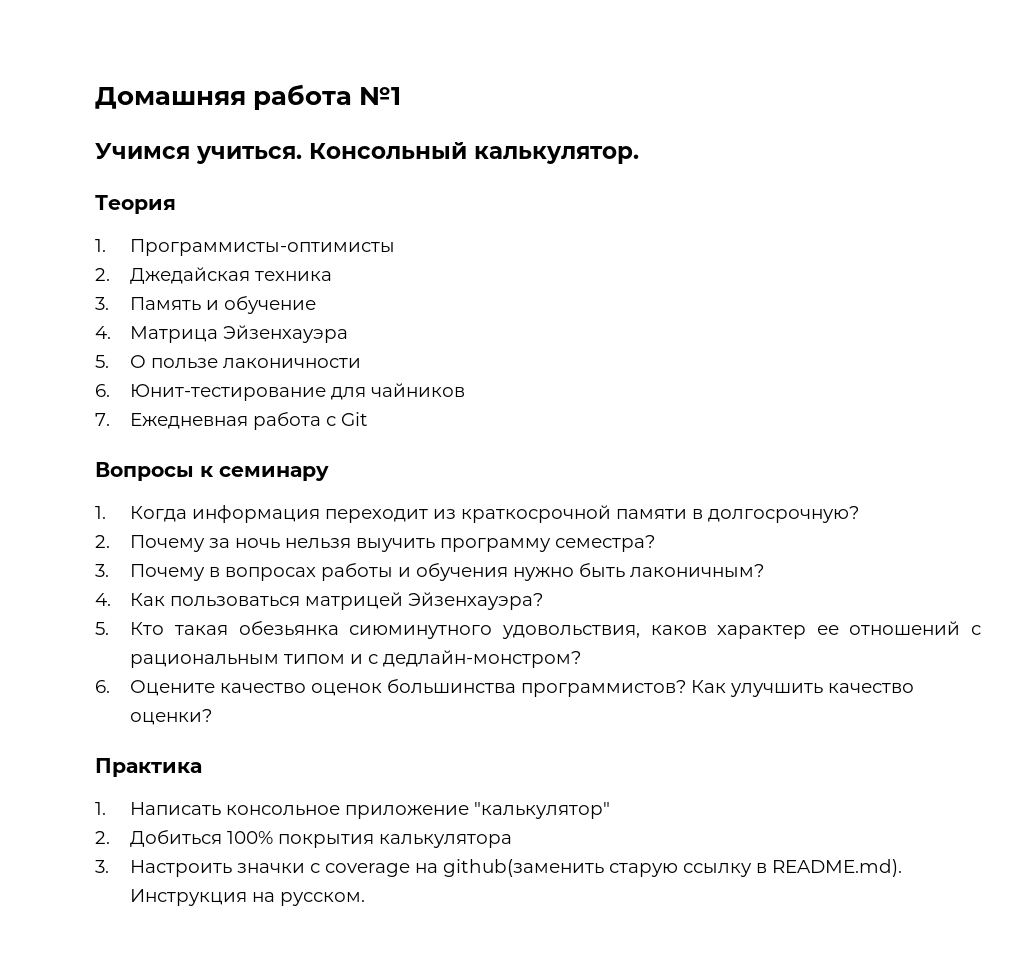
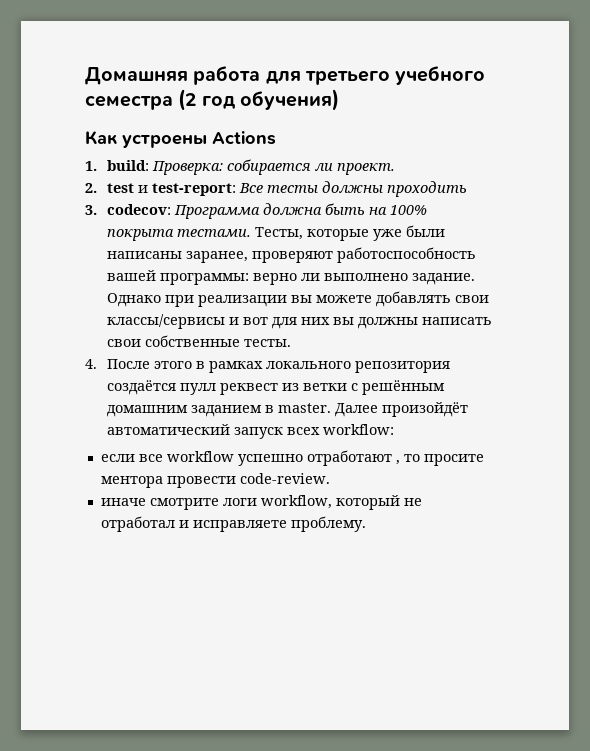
- Домашняя работа №1
- Учимся учиться. Консольный калькулятор.
- Теория
- 1. Программисты-оптимисты
- 2. Джедайская техника
- 3. Память и обучение
- 4. Матрица Эйзенхауэра
- 5. О пользе лаконичности
- 6. Юнит-тестирование для чайников
- 7. Ежедневная работа с Git
- Вопросы к семинару
- 1. Когда информация переходит из краткосрочной памяти в долгосрочную?
- 2. Почему за ночь нельзя выучить программу семестра?
- 3. Почему в вопросах работы и обучения нужно быть лаконичным?
- 4. Как пользоваться матрицей Эйзенхауэра?
- 5. Кто такая обезьянка сиюминутного удовольствия, каков характер ее отношений с рациональным типом и с дедлайн-монстром?
- 6. Оцените качество оценок большинства программистов? Как улучшить качество оценки?
- Практика
- 1. Написать консольное приложение "калькулятор"
- 2. Добиться 100% покрытия калькулятора
- 3. Настроить значки с coverage на github(заменить старую ссылку в README.md). Инструкция на русском.
+ Домашняя работа для третьего учебного семестра (2 год обучения)
+ Как устроены Actions
+ 1. build: Проверка: собирается ли проект.
+ 2. test и test-report: Все тесты должны проходить
+ 3. codecov: Программа должна быть на 100% покрыта тестами. Тесты, которые уже были написаны заранее, проверяют работоспособность вашей программы: верно ли выполнено задание. Однако при реализации вы можете добавлять свои классы/сервисы и вот для них вы должны написать свои собственные тесты.
+ 4. После этого в рамках локального репозитория создаётся пулл реквест из ветки с решённым домашним заданием в master. Далее произойдёт автоматический запуск всех workflow:
+ если все workflow успешно отработают , то просите ментора провести code-review.
+ иначе смотрите логи workflow, который не отработал и исправляете проблему.

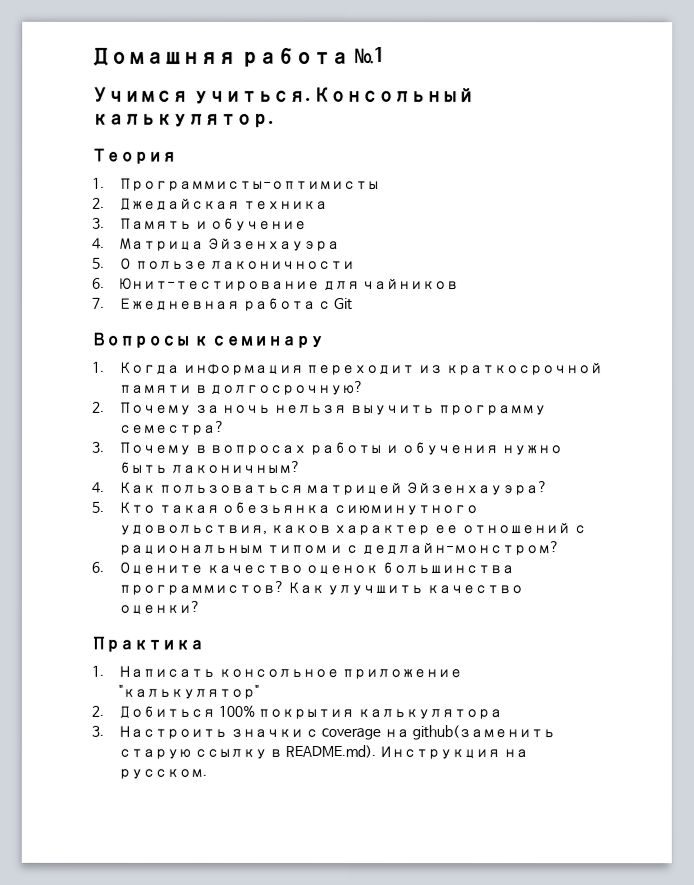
- Домашняя работа для третьего учебного семестра (2 год обучения)
- Как устроены Actions
- 1. build: Проверка: собирается ли проект.
- 2. test и test-report: Все тесты должны проходить
- 3. codecov: Программа должна быть на 100% покрыта тестами. Тесты, которые уже были написаны заранее, проверяют работоспособность вашей программы: верно ли выполнено задание. Однако при реализации вы можете добавлять свои классы/сервисы и вот для них вы должны написать свои собственные тесты.
- 4. После этого в рамках локального репозитория создаётся пулл реквест из ветки с решённым домашним заданием в master. Далее произойдёт автоматический запуск всех workflow:
- если все workflow успешно отработают , то просите ментора провести code-review.
- иначе смотрите логи workflow, который не отработал и исправляете проблему.
+ Домашняя работа №1
+ Учимся учиться. Консольный калькулятор.
+ Теория
+ 1. Программисты-оптимисты
+ 2. Джедайская техника
+ 3. Память и обучение
+ 4. Матрица Эйзенхауэра
+ 5. О пользе лаконичности
+ 6. Юнит-тестирование для чайников
+ 7. Ежедневная работа с Git
+ Вопросы к семинару
+ 1. Когда информация переходит из краткосрочной памяти в долгосрочную?
+ 2. Почему за ночь нельзя выучить программу семестра?
+ 3. Почему в вопросах работы и обучения нужно быть лаконичным?
+ 4. Как пользоваться матрицей Эйзенхауэра?
+ 5. Кто такая обезьянка сиюминутного удовольствия, каков характер ее отношений с рациональным типом и с дедлайн-монстром?
+ 6. Оцените качество оценок большинства программистов? Как улучшить качество оценки?
+ Практика
+ 1. Написать консольное приложение "калькулятор"
+ 2. Добиться 100% покрытия калькулятора
+ 3. Настроить значки с coverage на github(заменить старую ссылку в README.md). Инструкция на русском.

